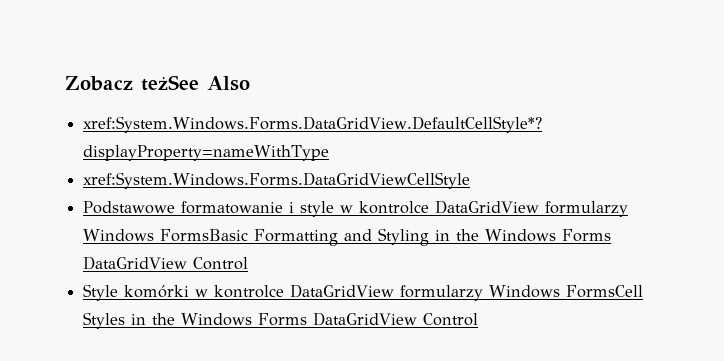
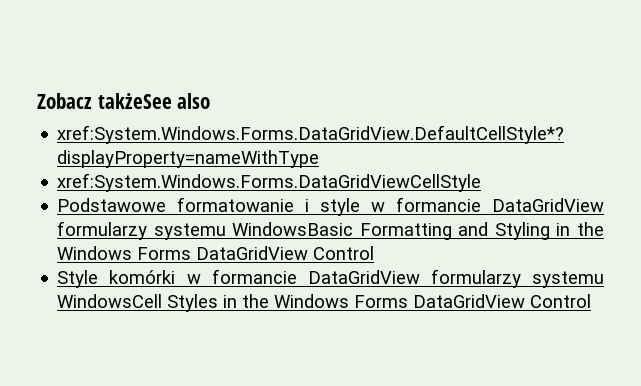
- Zobacz teżSee Also
+ Zobacz takżeSee also
- Podstawowe formatowanie i style w kontrolce DataGridView formularzy Windows FormsBasic Formatting and Styling in the Windows Forms DataGridView Control
+ Podstawowe formatowanie i style w formancie DataGridView formularzy systemu WindowsBasic Formatting and Styling in the Windows Forms DataGridView Control
- Style komórki w kontrolce DataGridView formularzy Windows FormsCell Styles in the Windows Forms DataGridView Control
+ Style komórki w formancie DataGridView formularzy systemu WindowsCell Styles in the Windows Forms DataGridView Control

